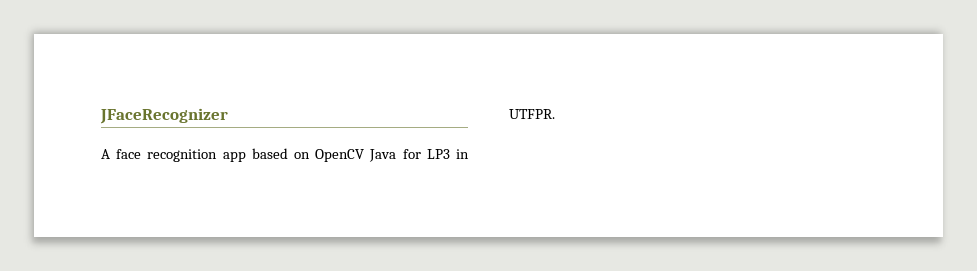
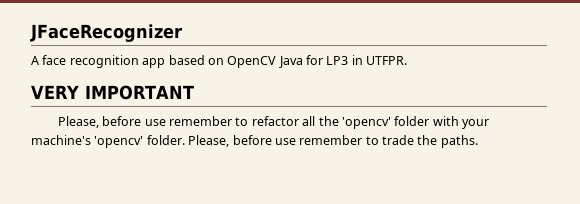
+ VERY IMPORTANT
+ Please, before use remember to refactor all the 'opencv' folder with your machine's 'opencv' folder. Please, before use remember to trade the paths.

